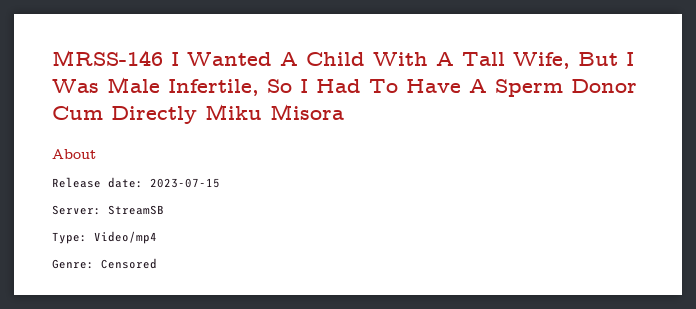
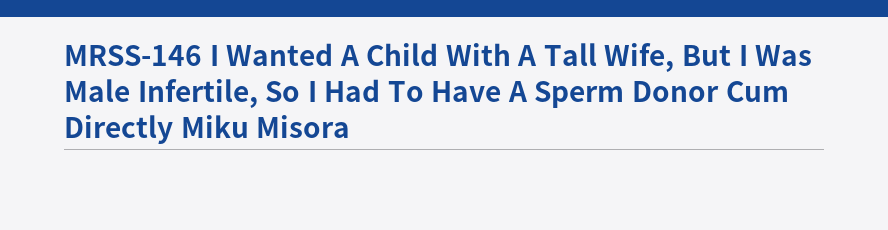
- About
- Release date: 2023-07-15
- Server: StreamSB
- Type: Video/mp4
- Genre: Censored

